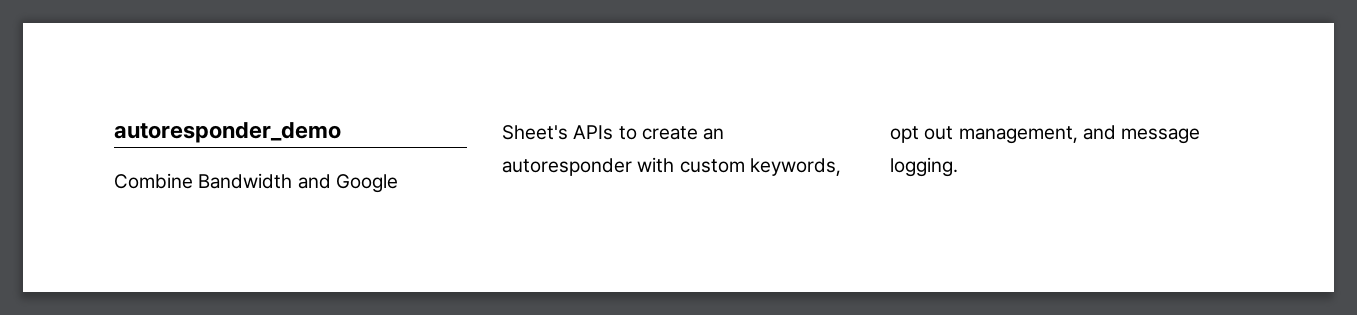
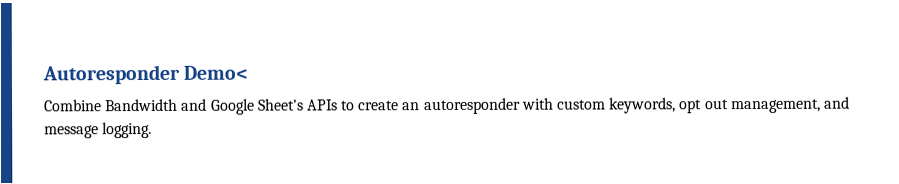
- autoresponder_demo
+ Autoresponder Demo<

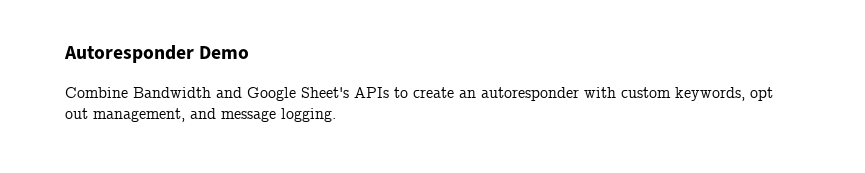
- Autoresponder Demo<
+ Autoresponder Demo

